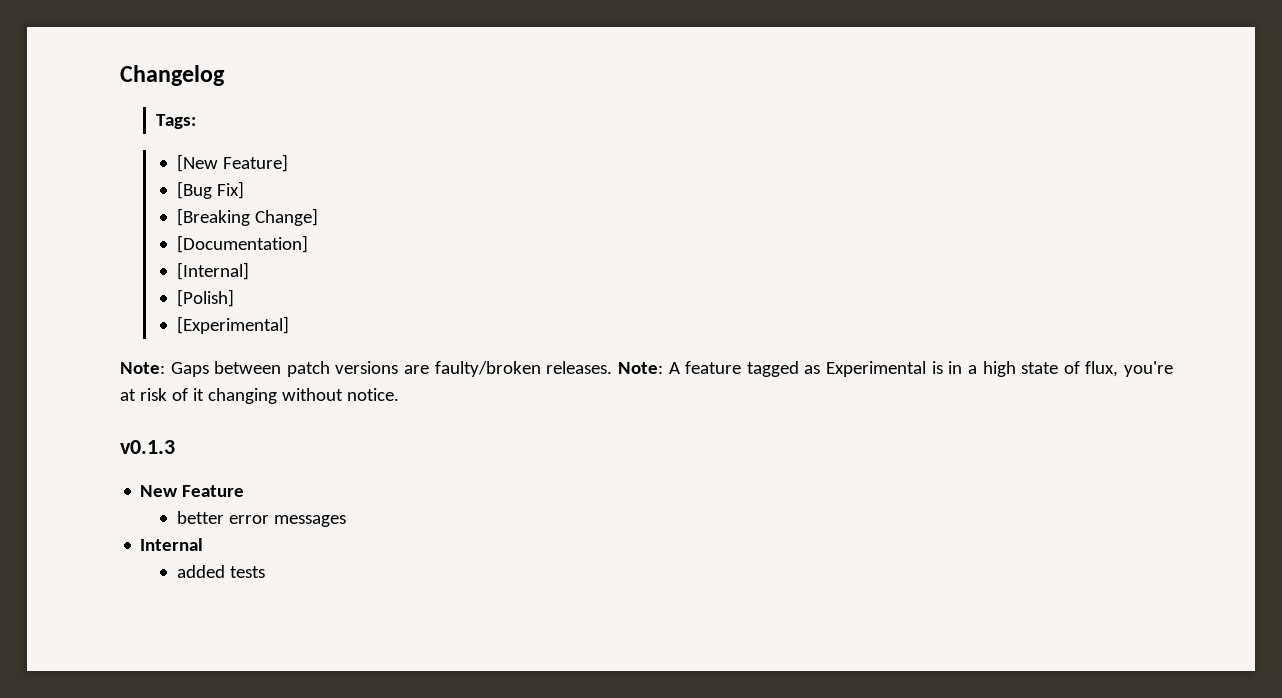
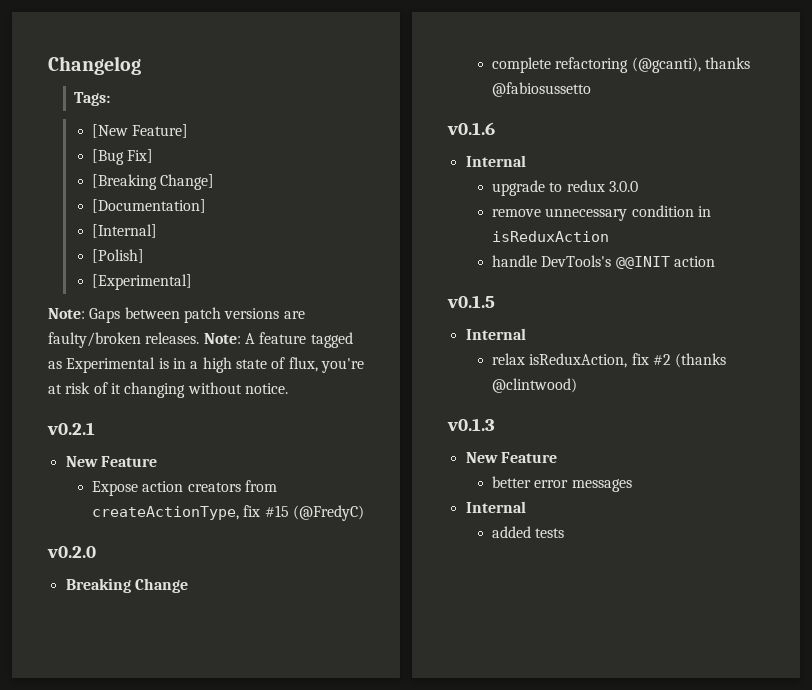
+ v0.2.1
+ New Feature
+ Expose action creators from createActionType, fix #15 (@FredyC)
+ v0.2.0
+ Breaking Change
+ complete refactoring (@gcanti), thanks @fabiosussetto
+ v0.1.6
+ Internal
+ upgrade to redux 3.0.0
+ remove unnecessary condition in isReduxAction
+ handle DevTools's @@INIT action
+ v0.1.5
+ Internal
+ relax isReduxAction, fix #2 (thanks @clintwood)

